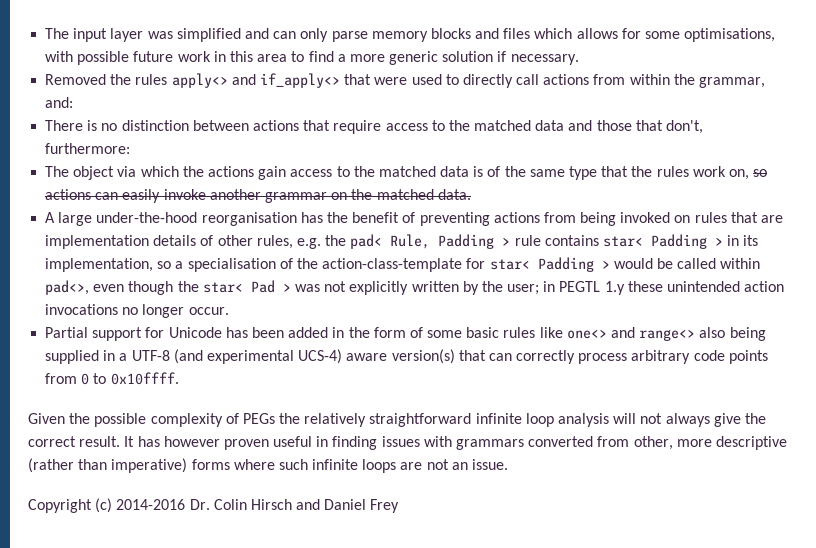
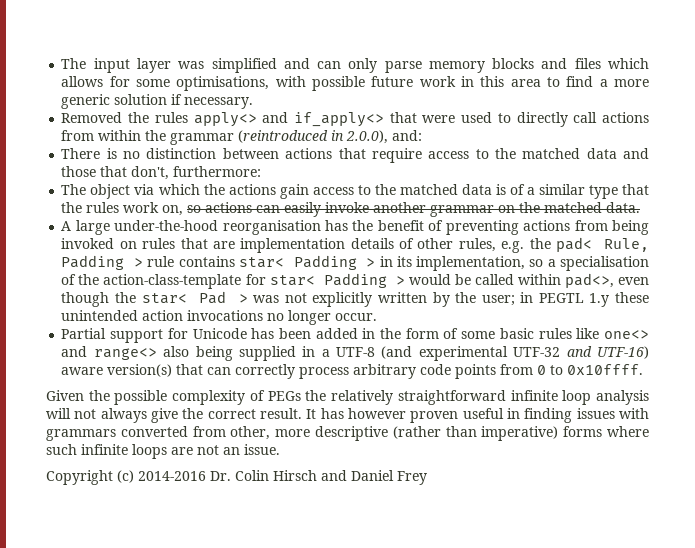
- Removed the rules apply<> and if_apply<> that were used to directly call actions from within the grammar, and:
+ Removed the rules apply<> and if_apply<> that were used to directly call actions from within the grammar (reintroduced in 2.0.0), and:
- The object via which the actions gain access to the matched data is of the same type that the rules work on, so actions can easily invoke another grammar on the matched data.
+ The object via which the actions gain access to the matched data is of a similar type that the rules work on, so actions can easily invoke another grammar on the matched data.
- Partial support for Unicode has been added in the form of some basic rules like one<> and range<> also being supplied in a UTF-8 (and experimental UCS-4) aware version(s) that can correctly process arbitrary code points from 0 to 0x10ffff.
+ Partial support for Unicode has been added in the form of some basic rules like one<> and range<> also being supplied in a UTF-8 (and experimental UTF-32 and UTF-16) aware version(s) that can correctly process arbitrary code points from 0 to 0x10ffff.

